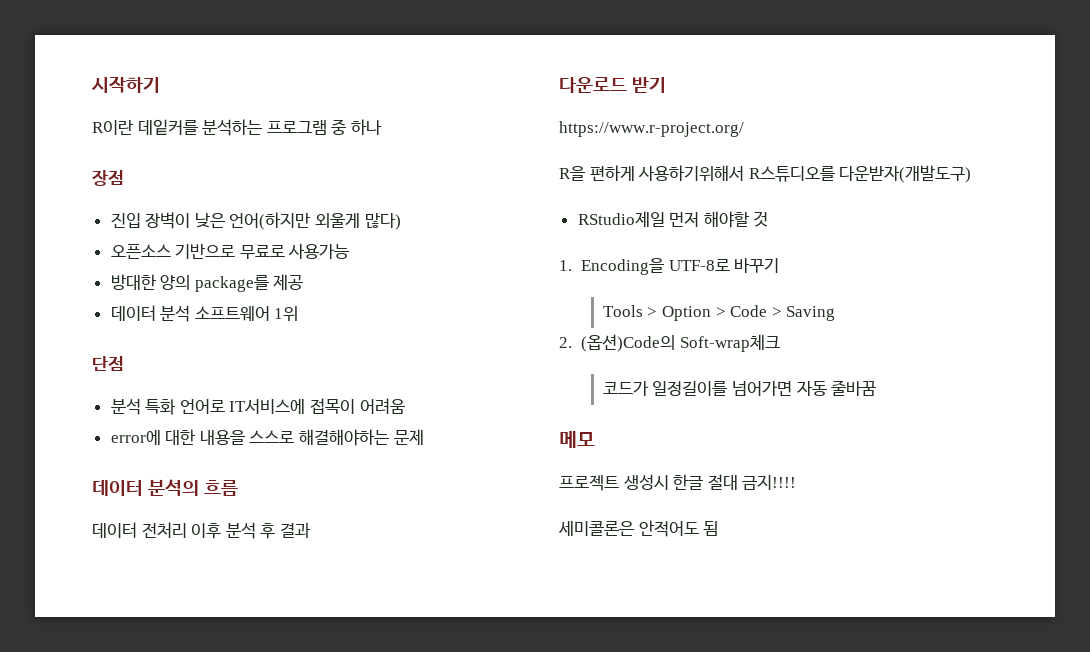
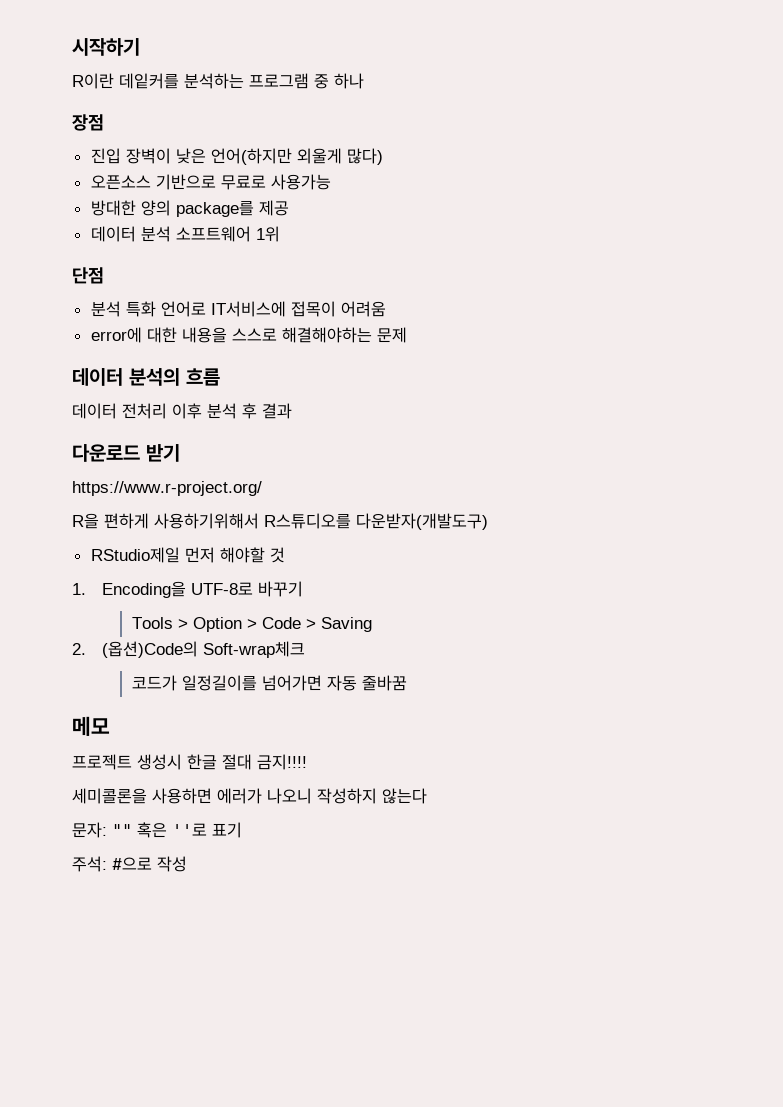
- 세미콜론은 안적어도 됨
+ 세미콜론을 사용하면 에러가 나오니 작성하지 않는다
+ 문자: "" 혹은 ''로 표기
+ 주석: #으로 작성

